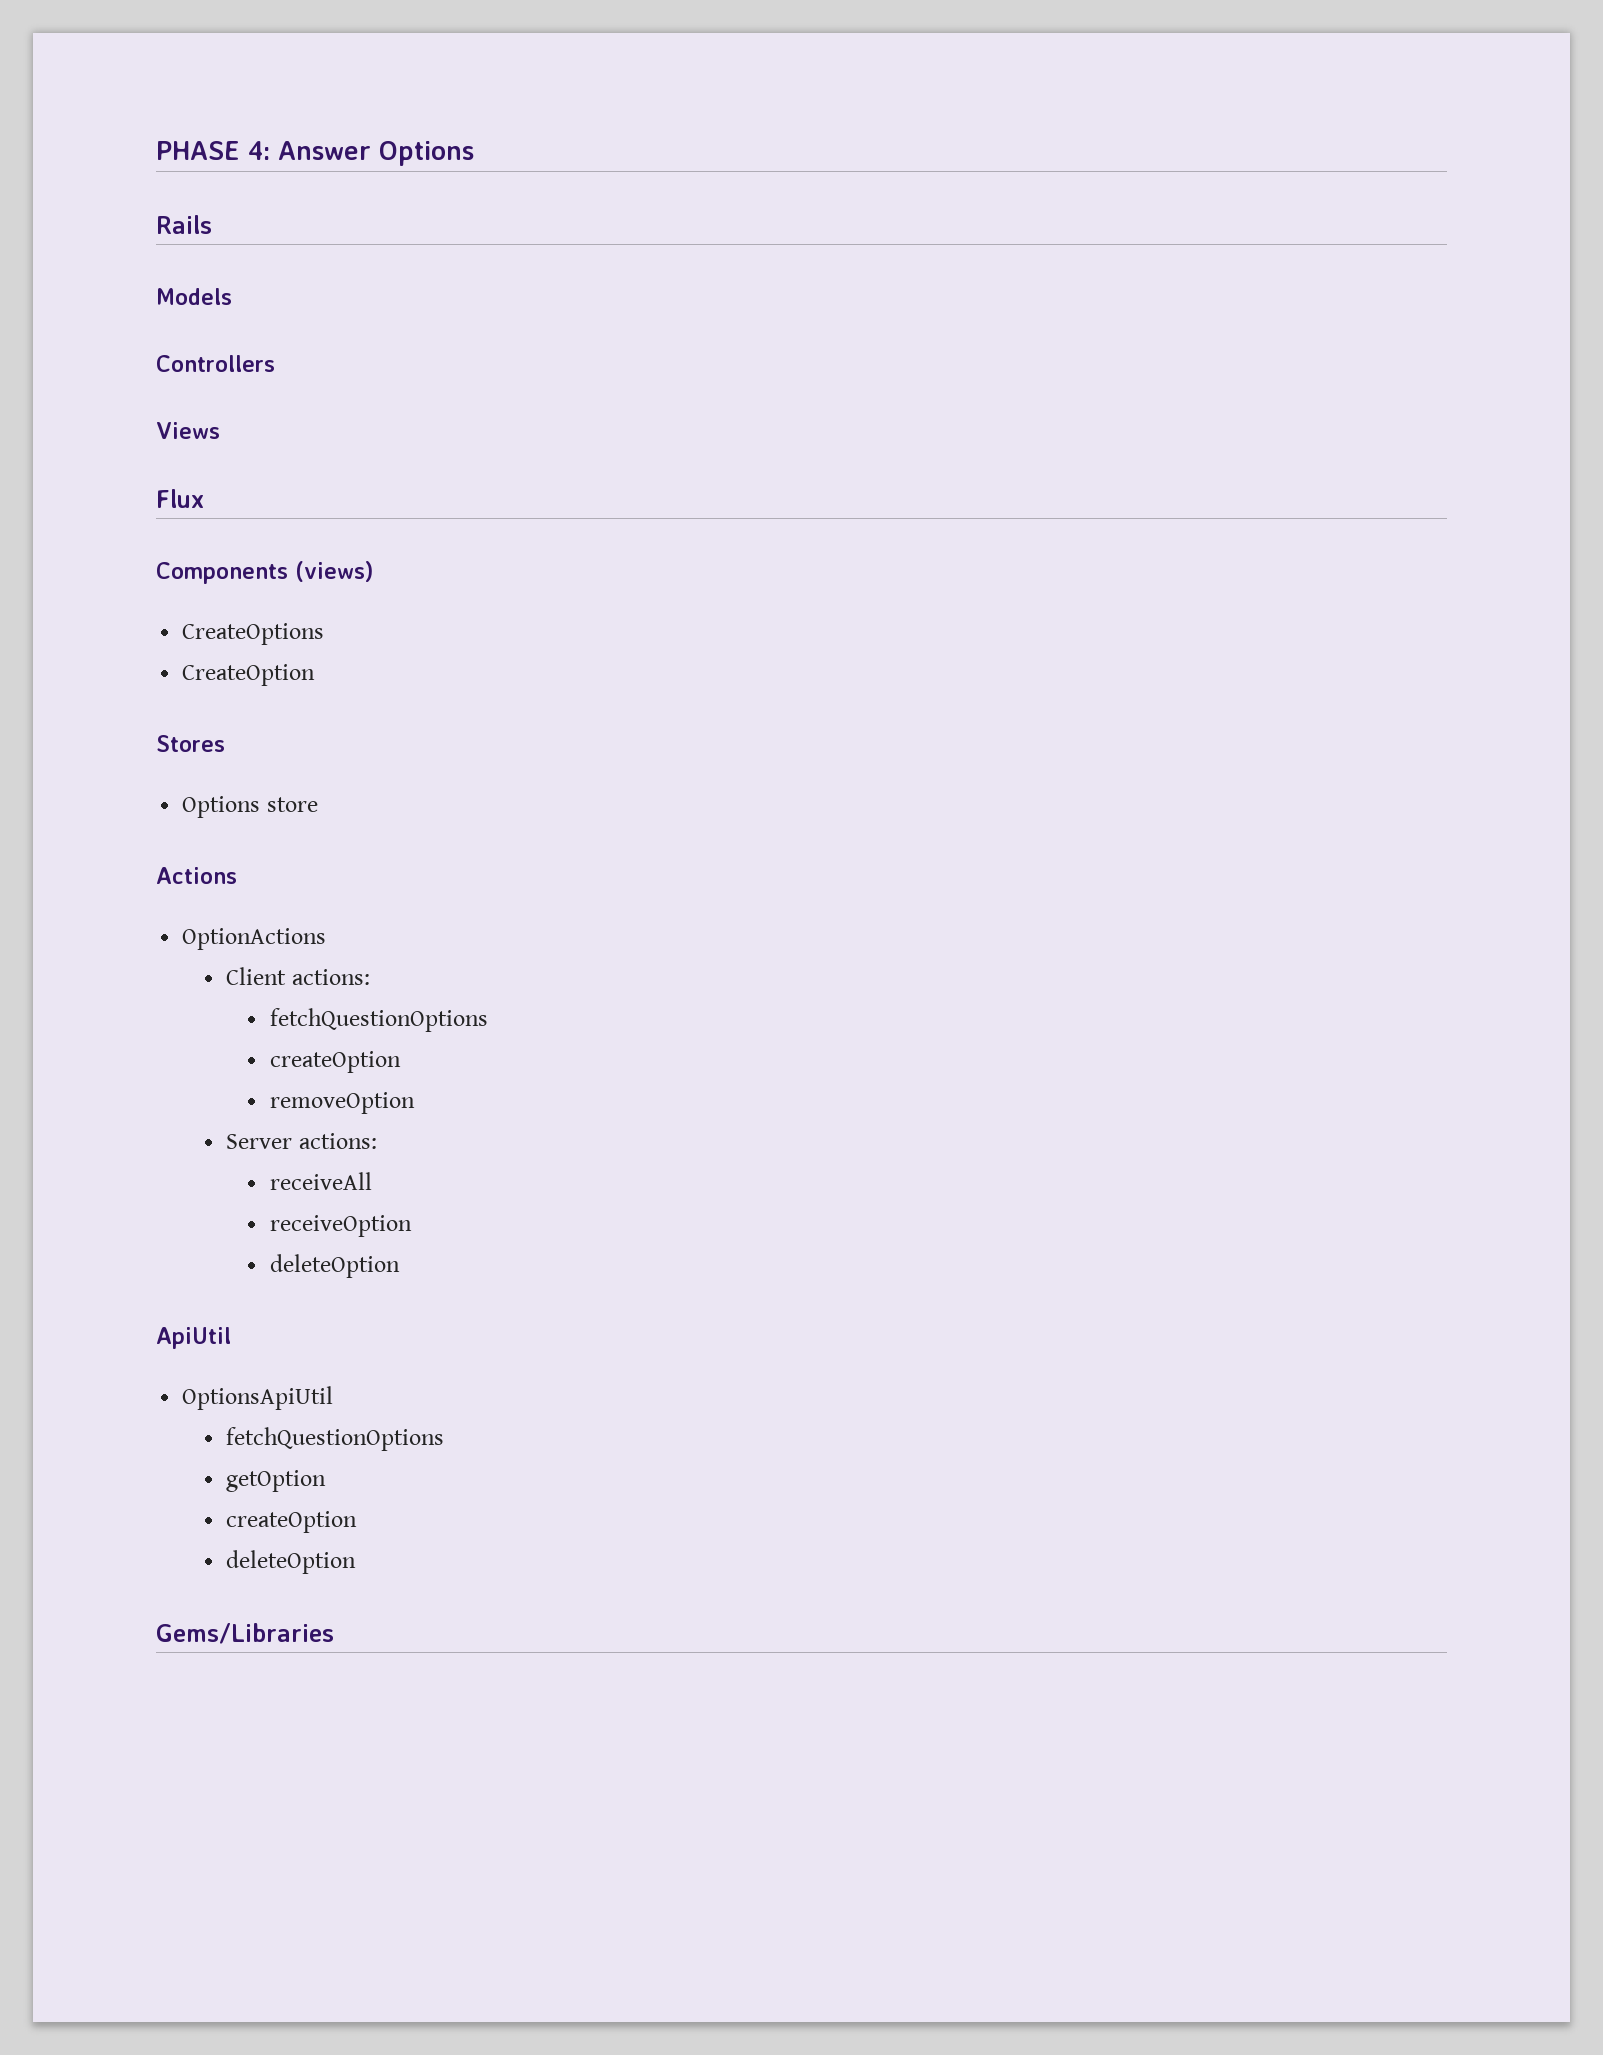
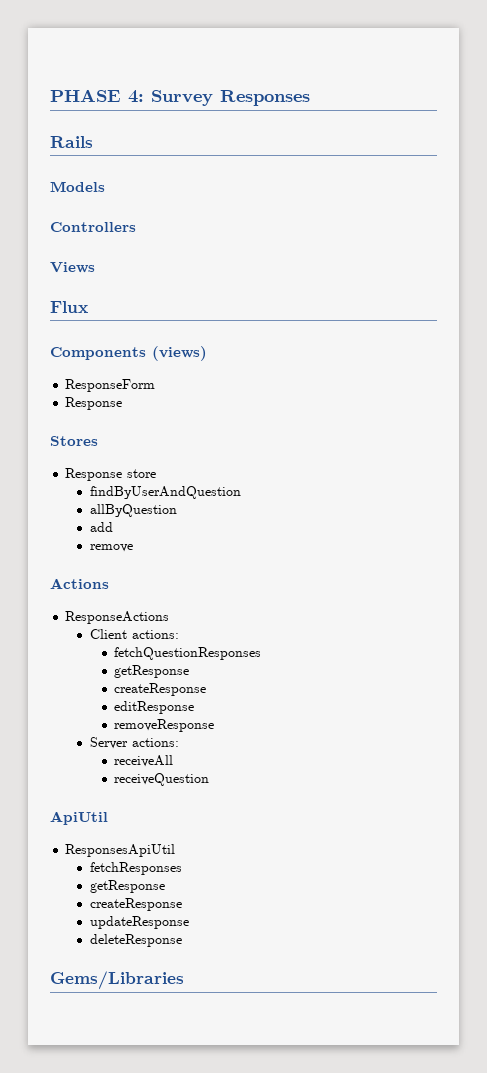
- PHASE 4: Answer Options
+ PHASE 4: Survey Responses
- CreateOptions
- CreateOption
+ ResponseForm
+ Response
- Options store
+ Response store
+ findByUserAndQuestion
+ allByQuestion
+ add
+ remove
- OptionActions
+ ResponseActions
  Client actions:
- fetchQuestionOptions
- createOption
- removeOption
+ fetchQuestionResponses
+ getResponse
+ createResponse
+ editResponse
+ removeResponse
- receiveOption
- deleteOption
+ receiveQuestion
- OptionsApiUtil
- fetchQuestionOptions
- getOption
- createOption
- deleteOption
+ ResponsesApiUtil
+ fetchResponses
+ getResponse
+ createResponse
+ updateResponse
+ deleteResponse

